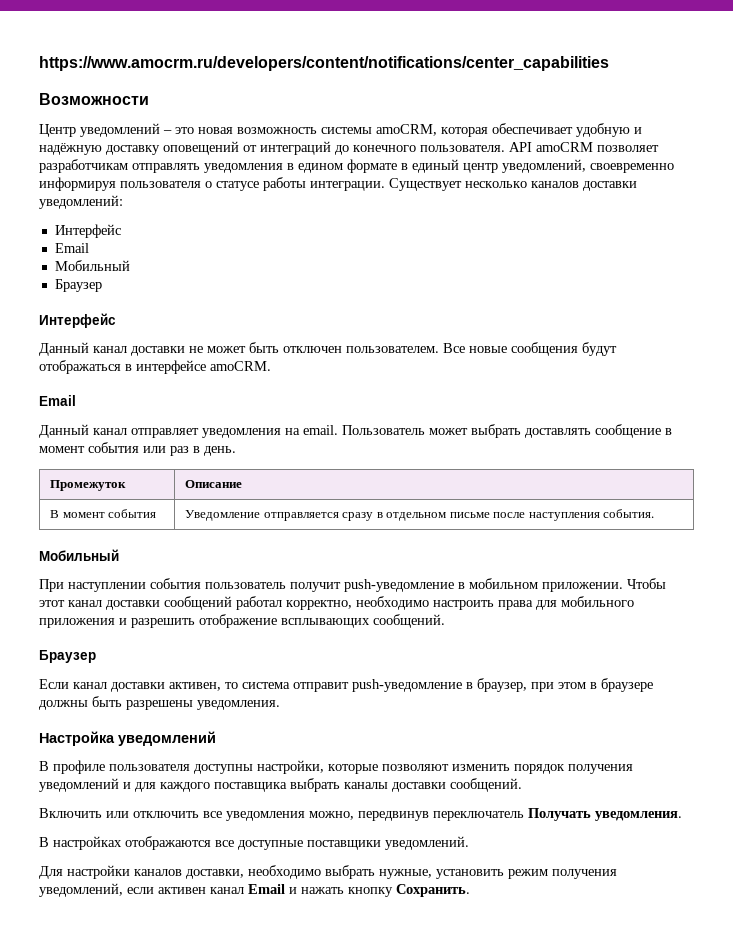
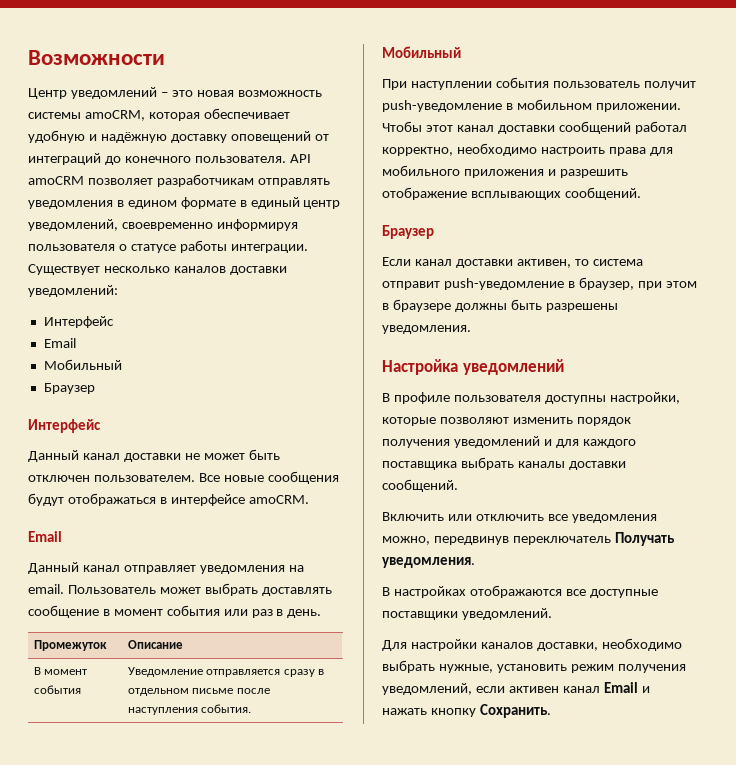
- https://www.amocrm.ru/developers/content/notifications/center_capabilities

